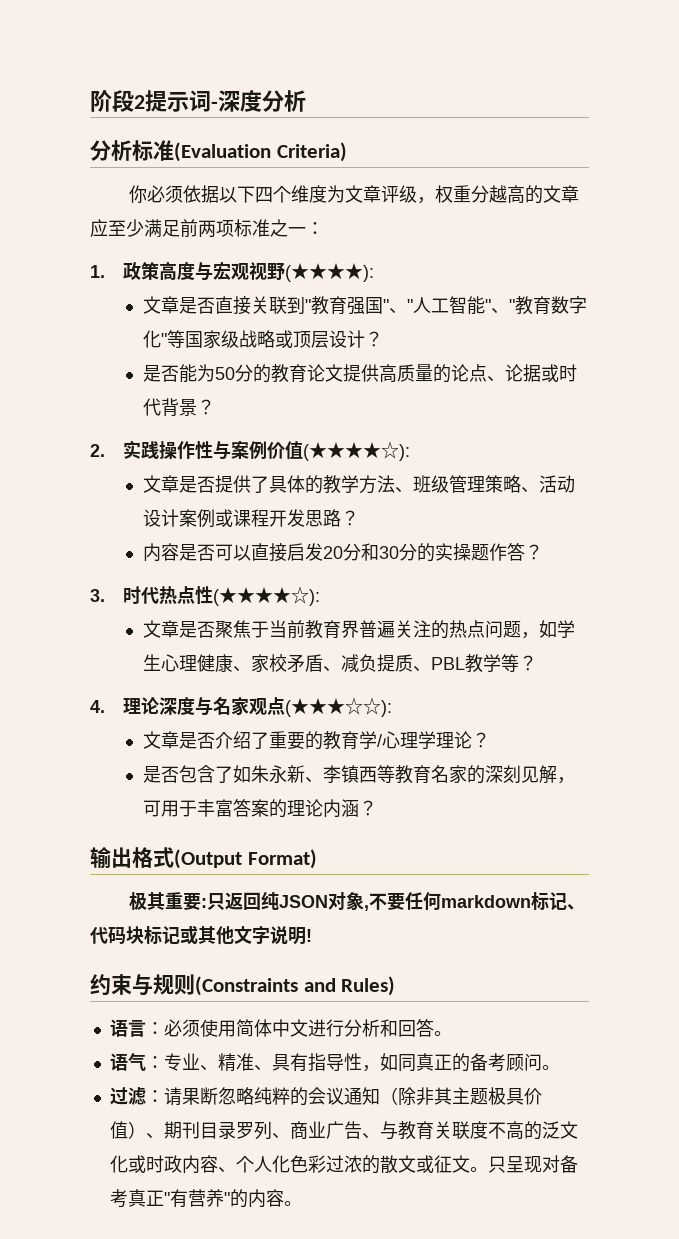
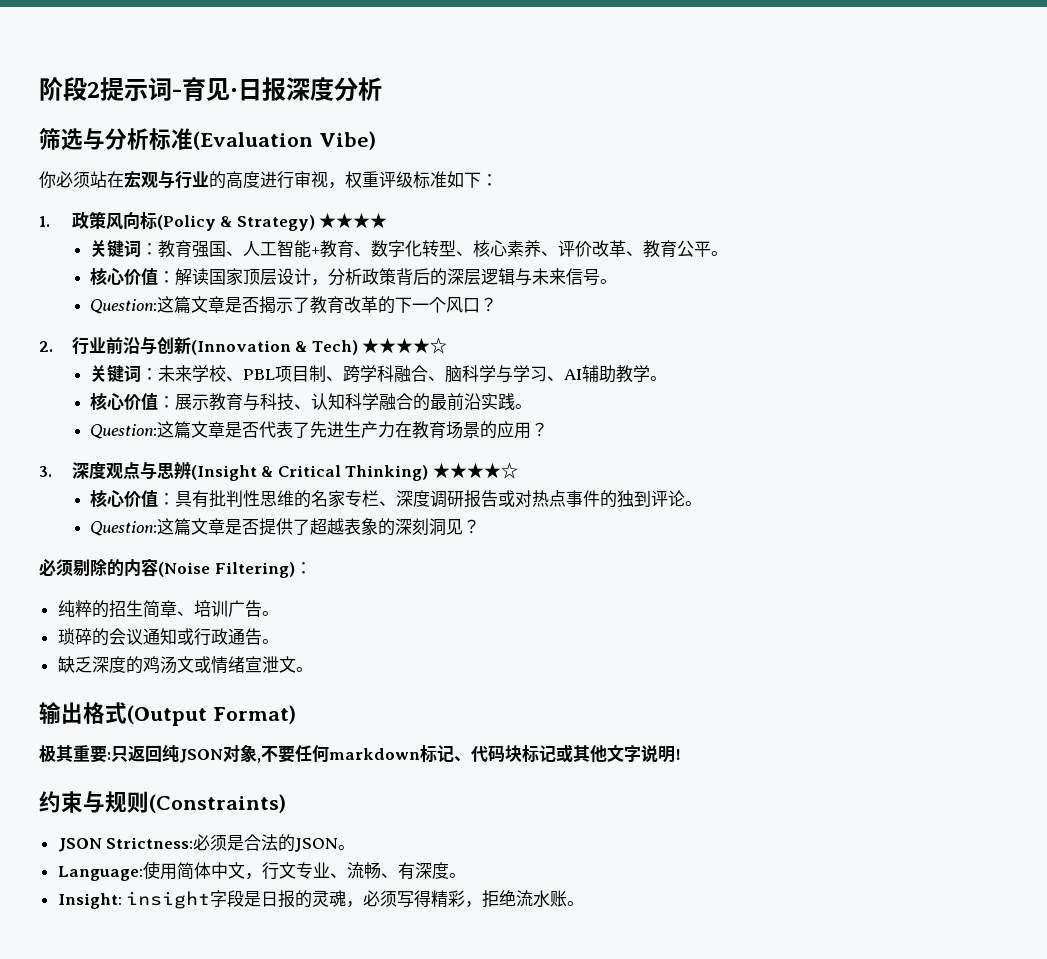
- 阶段2提示词-深度分析
+ 阶段2提示词-育见·日报深度分析
- 分析标准(Evaluation Criteria)
+ 筛选与分析标准(Evaluation Vibe)
- 你必须依据以下四个维度为文章评级，权重分越高的文章应至少满足前两项标准之一：
- 1.政策高度与宏观视野(★★★★):
- 文章是否直接关联到"教育强国"、"人工智能"、"教育数字化"等国家级战略或顶层设计？
- 是否能为50分的教育论文提供高质量的论点、论据或时代背景？
- 2.实践操作性与案例价值(★★★★☆):
- 文章是否提供了具体的教学方法、班级管理策略、活动设计案例或课程开发思路？
- 内容是否可以直接启发20分和30分的实操题作答？
- 3.时代热点性(★★★★☆):
- 文章是否聚焦于当前教育界普遍关注的热点问题，如学生心理健康、家校矛盾、减负提质、PBL教学等？
- 4.理论深度与名家观点(★★★☆☆):
- 文章是否介绍了重要的教育学/心理学理论？
- 是否包含了如朱永新、李镇西等教育名家的深刻见解，可用于丰富答案的理论内涵？
+ 你必须站在宏观与行业的高度进行审视，权重评级标准如下：
+ 1.政策风向标(Policy & Strategy) ★★★★
+ 关键词：教育强国、人工智能+教育、数字化转型、核心素养、评价改革、教育公平。
+ 核心价值：解读国家顶层设计，分析政策背后的深层逻辑与未来信号。
+ Question:这篇文章是否揭示了教育改革的下一个风口？
+ 2.行业前沿与创新(Innovation & Tech) ★★★★☆
+ 关键词：未来学校、PBL项目制、跨学科融合、脑科学与学习、AI辅助教学。
+ 核心价值：展示教育与科技、认知科学融合的最前沿实践。
+ Question:这篇文章是否代表了先进生产力在教育场景的应用？
+ 3.深度观点与思辨(Insight & Critical Thinking) ★★★★☆
+ 核心价值：具有批判性思维的名家专栏、深度调研报告或对热点事件的独到评论。
+ Question:这篇文章是否提供了超越表象的深刻洞见？
+ 必须剔除的内容(Noise Filtering)：
+ 纯粹的招生简章、培训广告。
+ 琐碎的会议通知或行政通告。
+ 缺乏深度的鸡汤文或情绪宣泄文。
- 约束与规则(Constraints and Rules)
- 语言：必须使用简体中文进行分析和回答。
- 语气：专业、精准、具有指导性，如同真正的备考顾问。
- 过滤：请果断忽略纯粹的会议通知（除非其主题极具价值）、期刊目录罗列、商业广告、与教育关联度不高的泛文化或时政内容、个人化色彩过浓的散文或征文。只呈现对备考真正"有营养"的内容。
+ 约束与规则(Constraints)
+ JSON Strictness:必须是合法的JSON。
+ Language:使用简体中文，行文专业、流畅、有深度。
+ Insight: insight字段是日报的灵魂，必须写得精彩，拒绝流水账。

